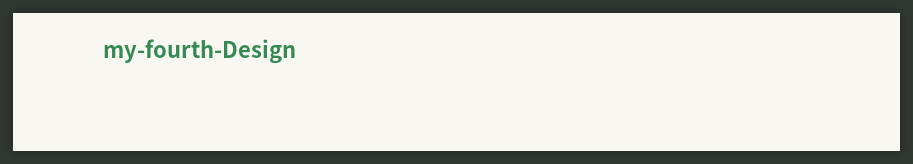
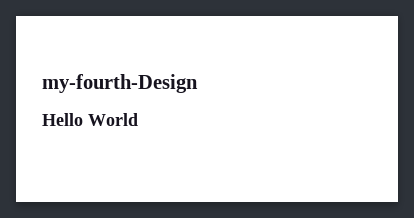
+ Hello World

